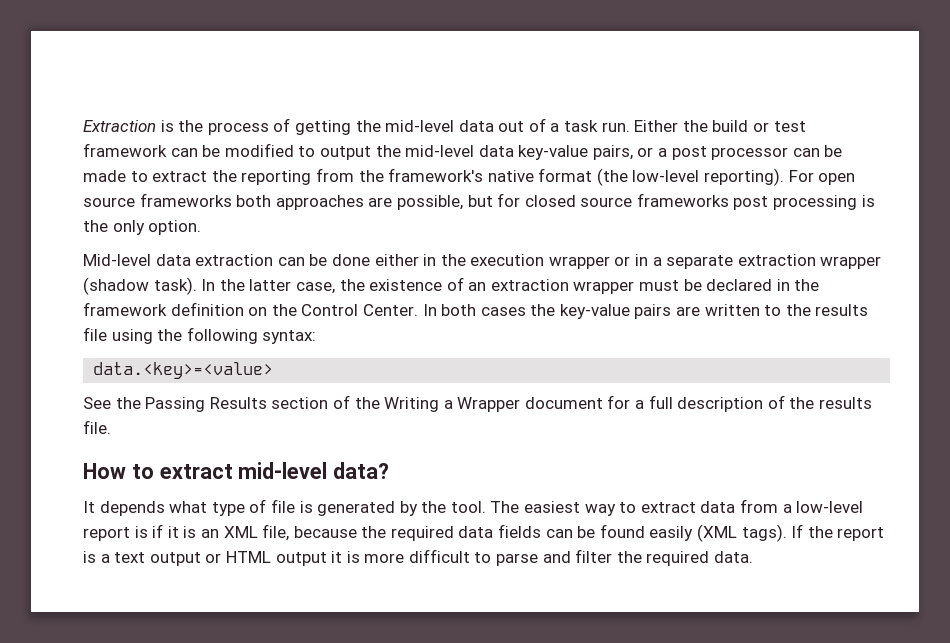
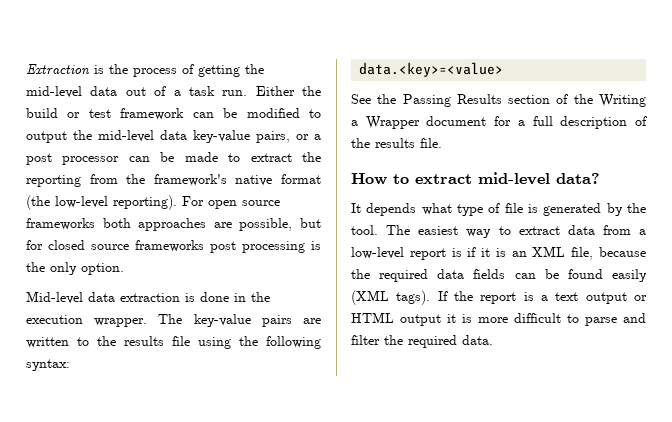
- Mid-level data extraction can be done either in the execution wrapper or in a separate extraction wrapper (shadow task). In the latter case, the existence of an extraction wrapper must be declared in the framework definition on the Control Center. In both cases the key-value pairs are written to the results file using the following syntax:
+ Mid-level data extraction is done in the execution wrapper. The key-value pairs are written to the results file using the following syntax:

